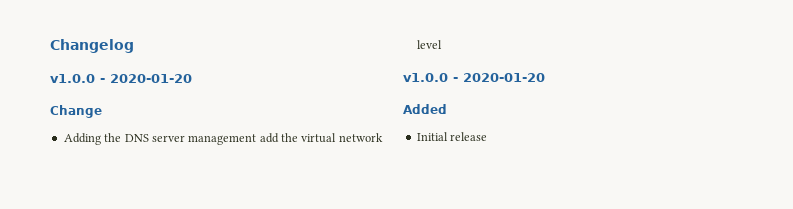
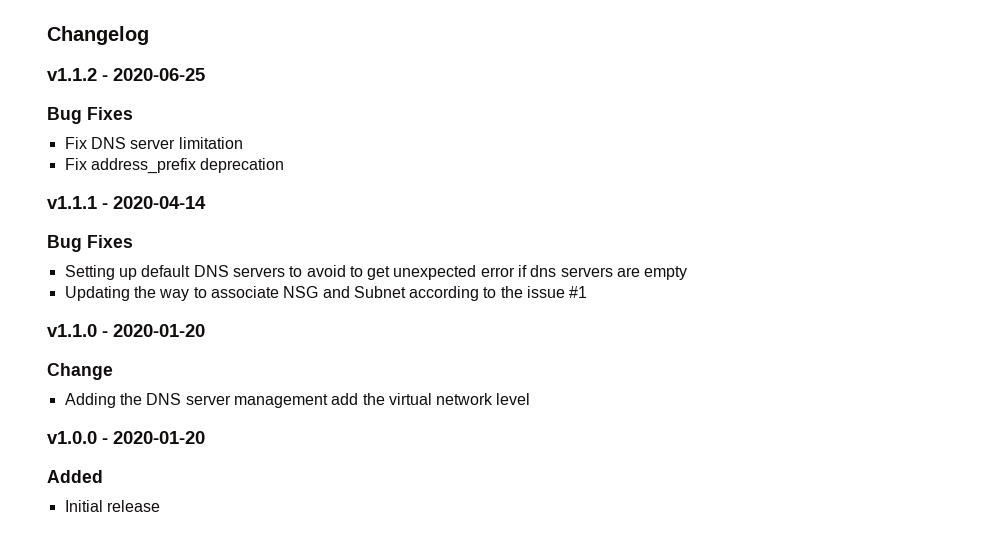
  Changelog
- v1.0.0 - 2020-01-20
+ v1.1.2 - 2020-06-25
+ Bug Fixes
+ Fix DNS server limitation
+ Fix address_prefix deprecation
+ v1.1.1 - 2020-04-14
+ Bug Fixes
+ Setting up default DNS servers to avoid to get unexpected error if dns servers are empty
+ Updating the way to associate NSG and Subnet according to the issue #1
+ v1.1.0 - 2020-01-20

